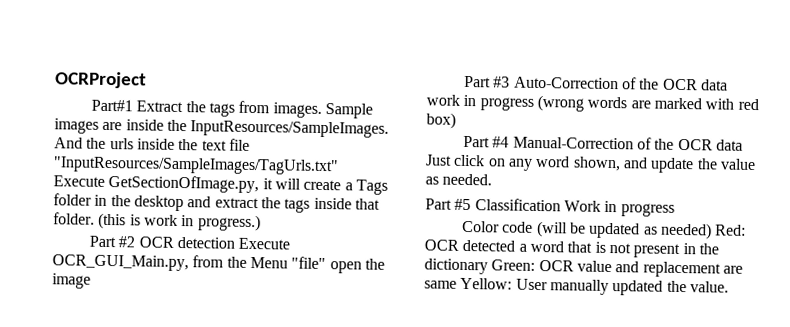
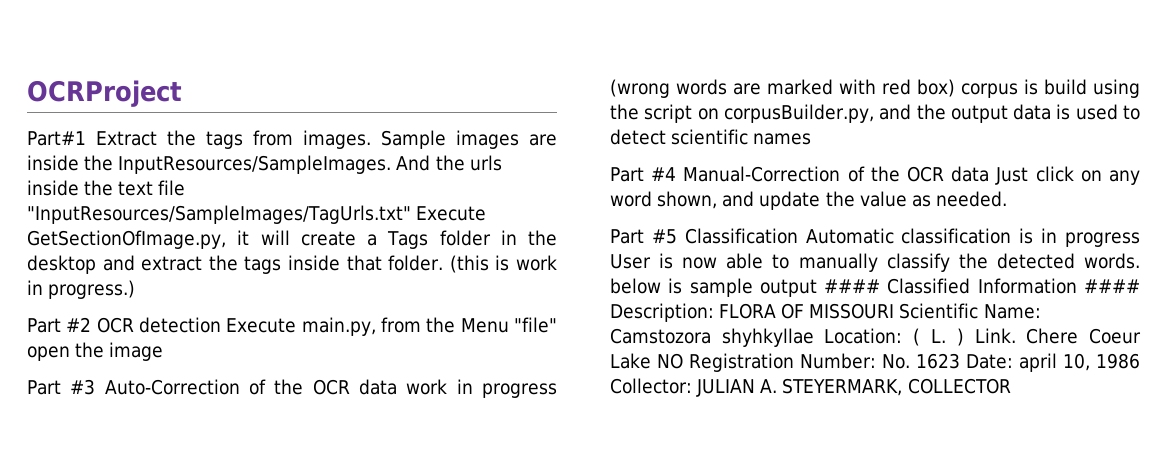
- Part #2 OCR detection Execute OCR_GUI_Main.py, from the Menu "file" open the image
+ Part #2 OCR detection Execute main.py, from the Menu "file" open the image
- Part #3 Auto-Correction of the OCR data work in progress (wrong words are marked with red box)
+ Part #3 Auto-Correction of the OCR data work in progress (wrong words are marked with red box) corpus is build using the script on corpusBuilder.py, and the output data is used to detect scientific names
- Part #5 Classification Work in progress
- Color code (will be updated as needed) Red: OCR detected a word that is not present in the dictionary Green: OCR value and replacement are same Yellow: User manually updated the value.
+ Part #5 Classification Automatic classification is in progress User is now able to manually classify the detected words. below is sample output #### Classified Information #### Description: FLORA OF MISSOURI Scientific Name: Camstozora shyhkyllae Location: ( L. ) Link. Chere Coeur Lake NO Registration Number: No. 1623 Date: april 10, 1986 Collector: JULIAN A. STEYERMARK, COLLECTOR

